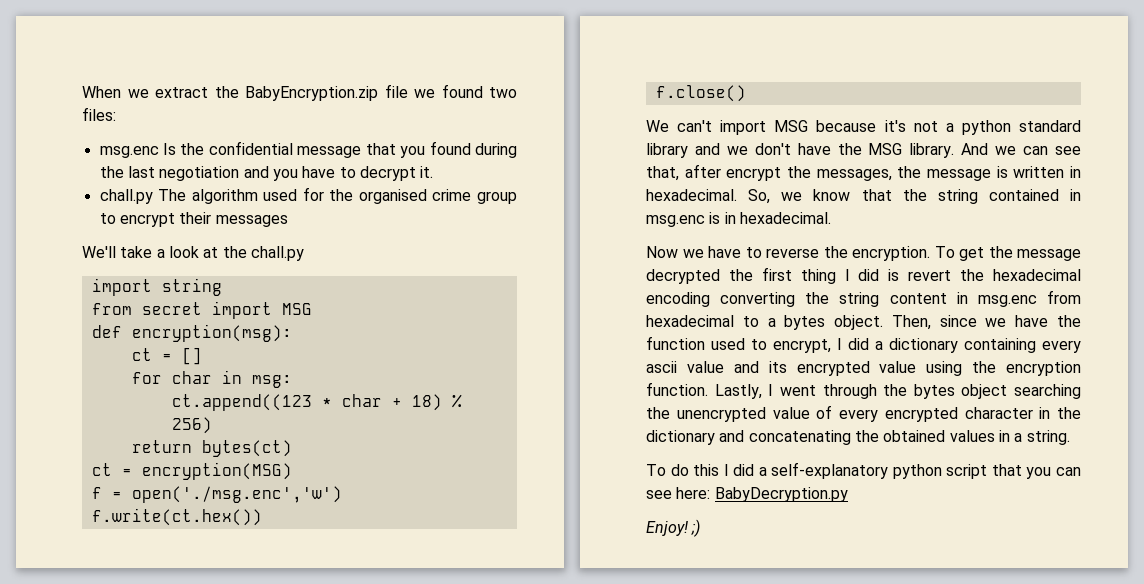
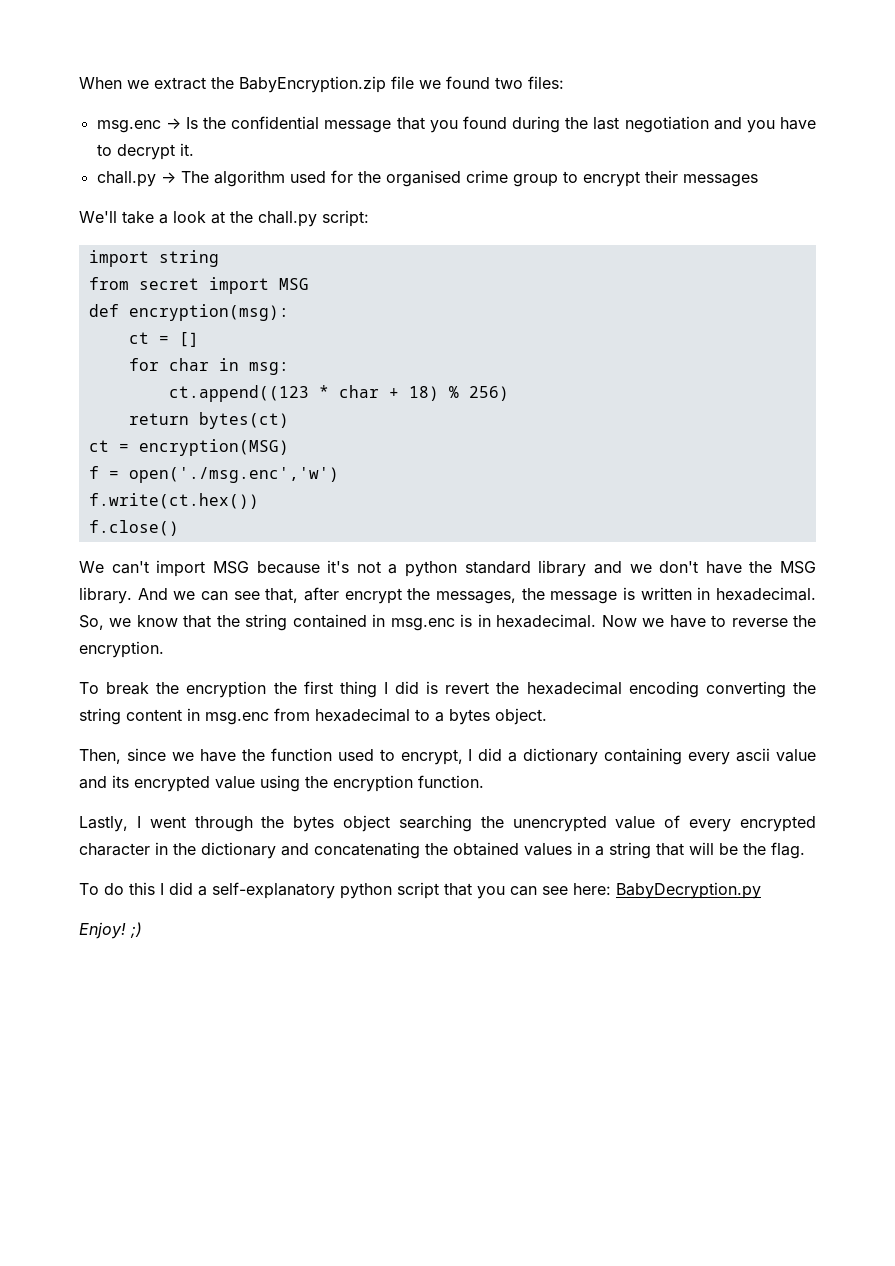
- msg.enc Is the confidential message that you found during the last negotiation and you have to decrypt it.
+ msg.enc → Is the confidential message that you found during the last negotiation and you have to decrypt it.
- chall.py The algorithm used for the organised crime group to encrypt their messages
+ chall.py → The algorithm used for the organised crime group to encrypt their messages
- We'll take a look at the chall.py
+ We'll take a look at the chall.py script:
- So, we know that the string contained in msg.enc is in hexadecimal.
- Now we have to reverse the encryption. To get the message decrypted the first thing I did is revert the hexadecimal encoding converting the string content in msg.enc from hexadecimal to a bytes object. Then, since we have the function used to encrypt, I did a dictionary containing every ascii value and its encrypted value using the encryption function. Lastly, I went through the bytes object searching the unencrypted value of every encrypted character in the dictionary and concatenating the obtained values in a string.
+ So, we know that the string contained in msg.enc is in hexadecimal. Now we have to reverse the encryption.
+ To break the encryption the first thing I did is revert the hexadecimal encoding converting the string content in msg.enc from hexadecimal to a bytes object.
+ Then, since we have the function used to encrypt, I did a dictionary containing every ascii value and its encrypted value using the encryption function.
+ Lastly, I went through the bytes object searching the unencrypted value of every encrypted character in the dictionary and concatenating the obtained values in a string that will be the flag.

